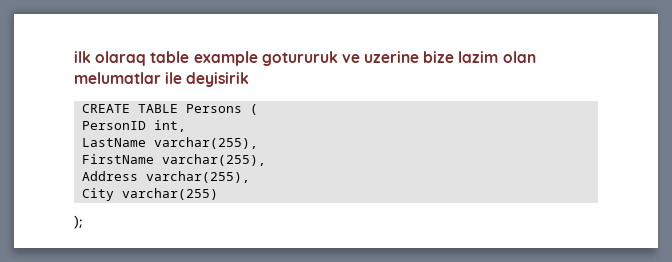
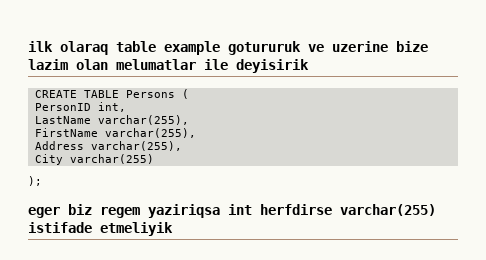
+ eger biz regem yaziriqsa int herfdirse varchar(255) istifade etmeliyik

